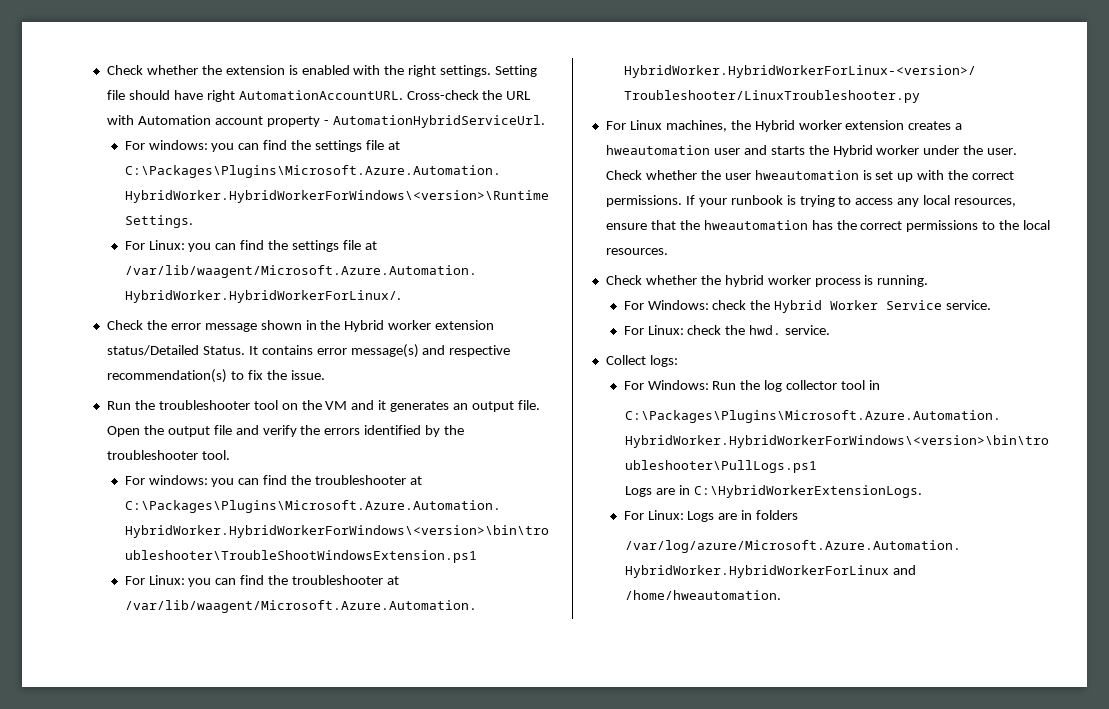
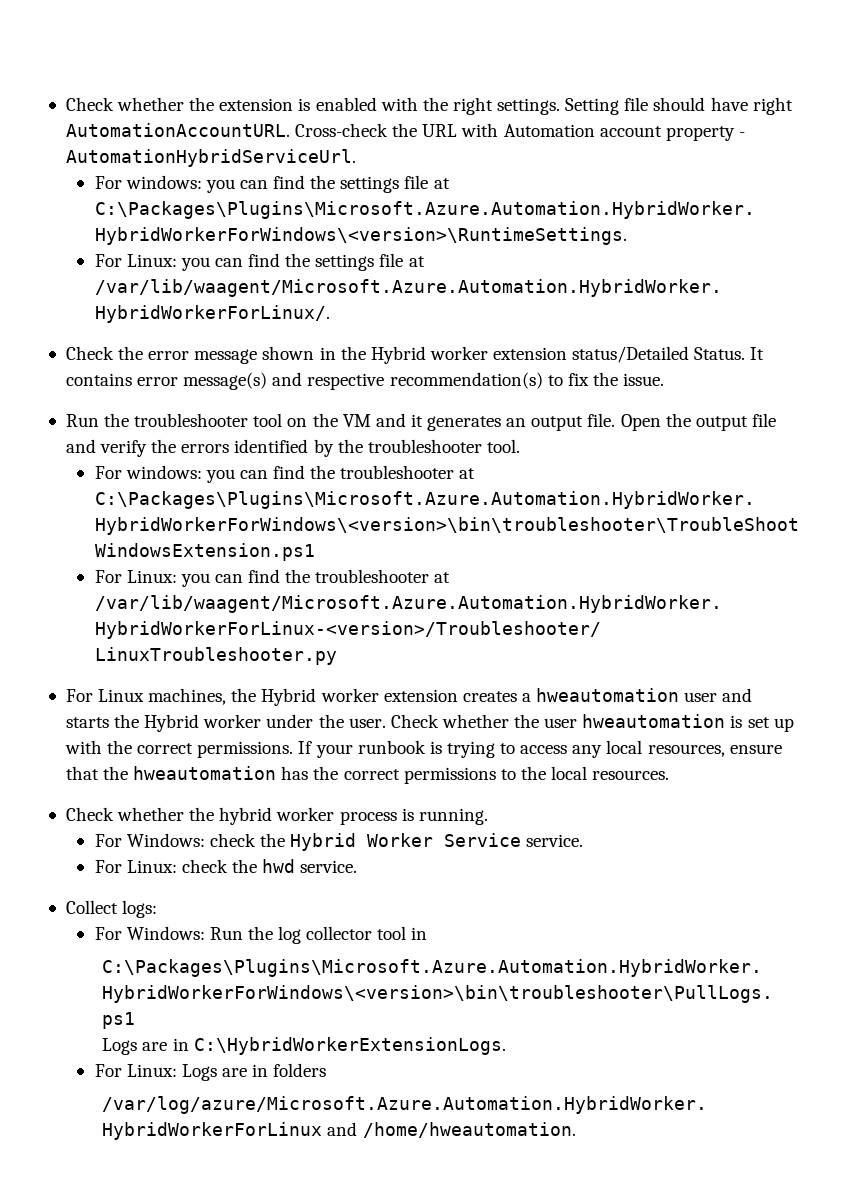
- For Linux: check the hwd. service.
+ For Linux: check the hwd service.

